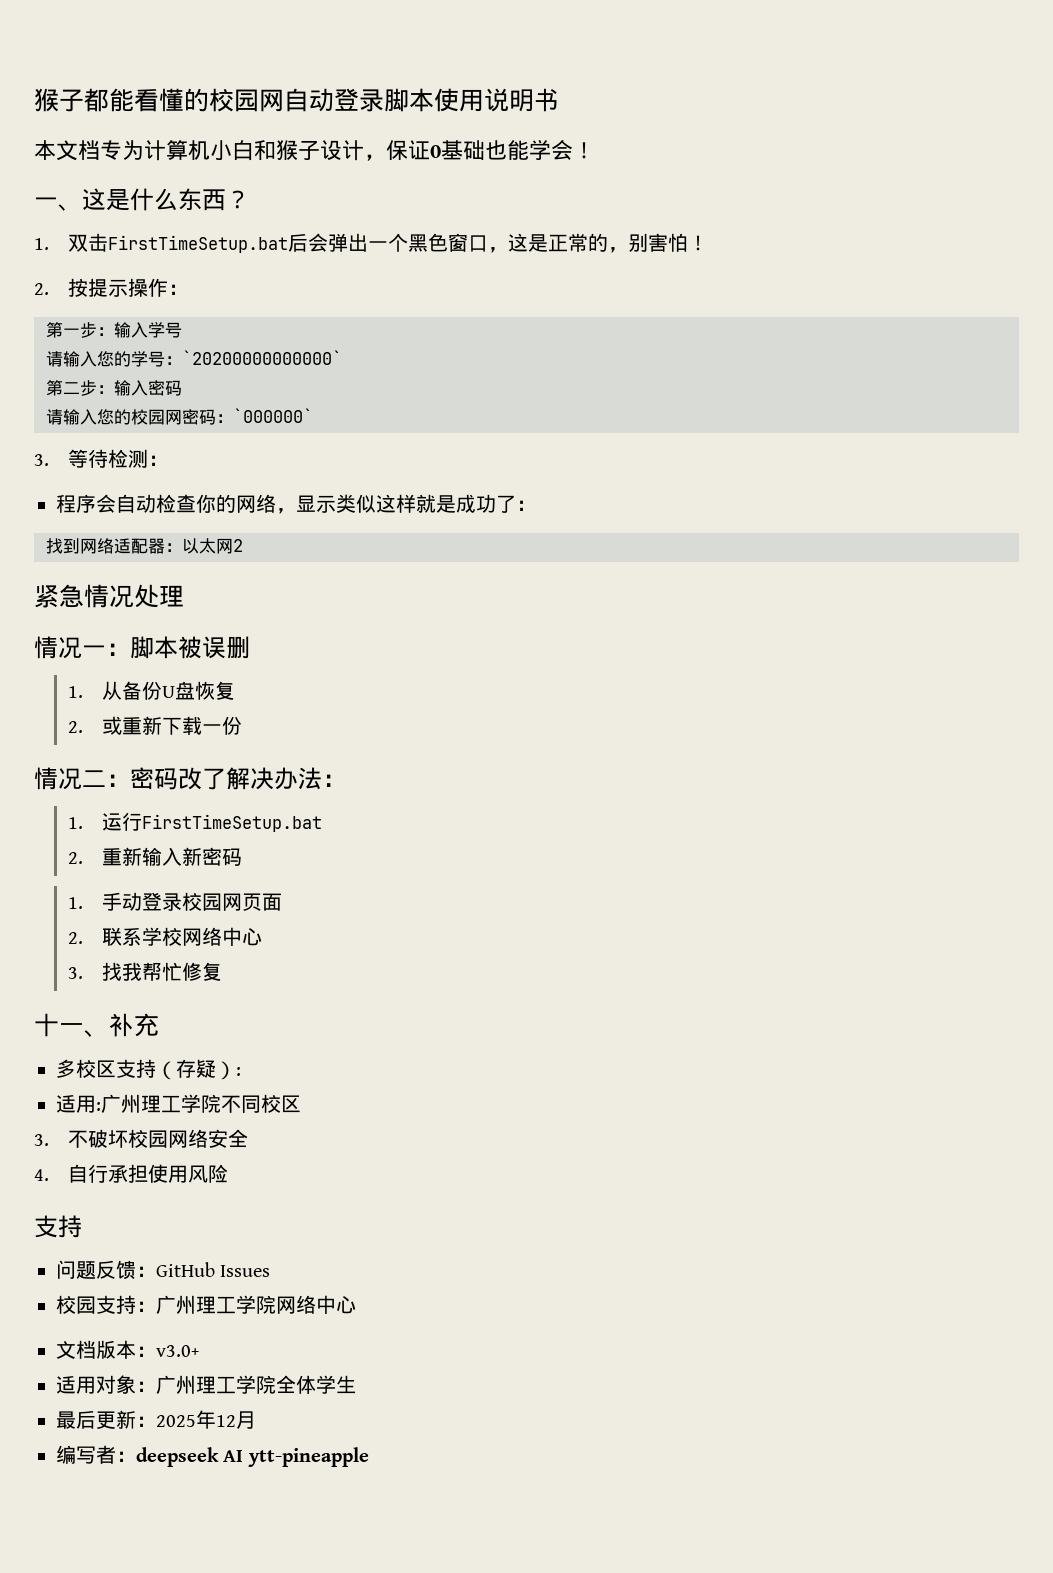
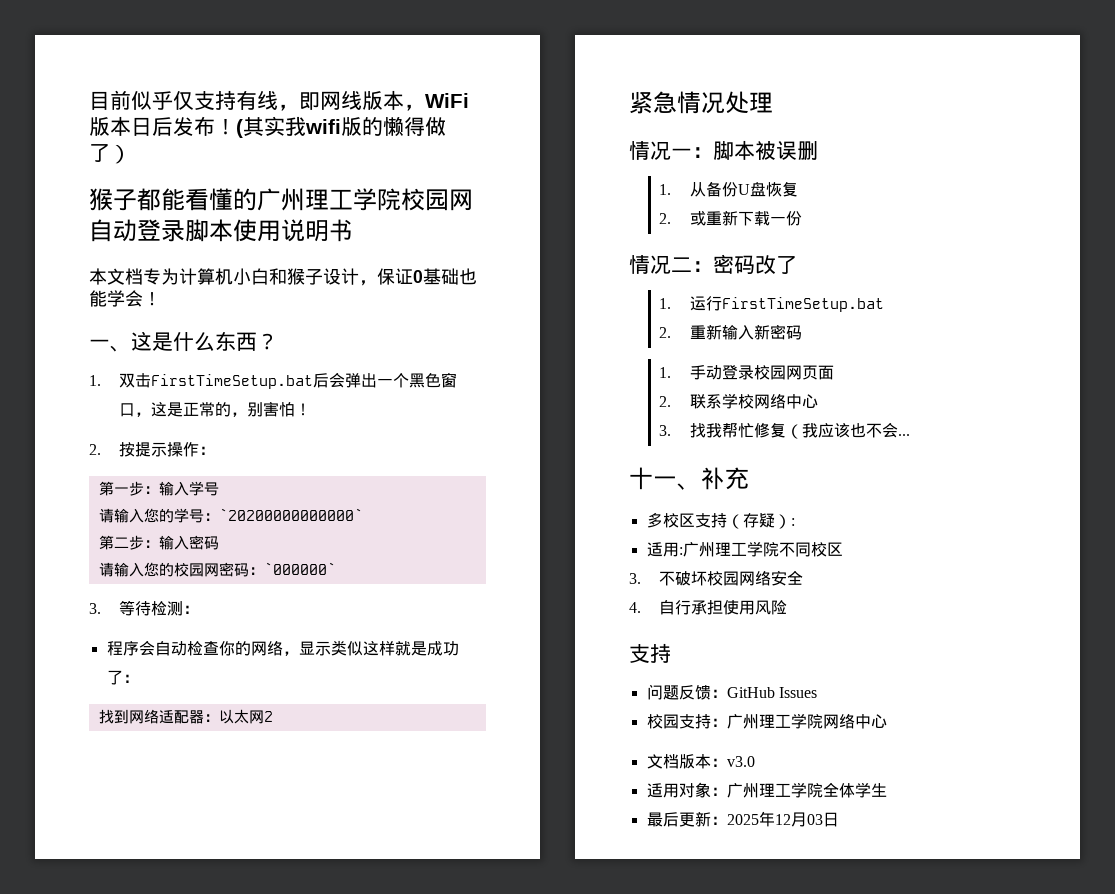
+ 目前似乎仅支持有线，即网线版本，WiFi版本日后发布！(其实我wifi版的懒得做了）
- 猴子都能看懂的校园网自动登录脚本使用说明书
+ 猴子都能看懂的广州理工学院校园网自动登录脚本使用说明书
- 情况二：密码改了解决办法：
+ 情况二：密码改了
- 3.找我帮忙修复
+ 3.找我帮忙修复（我应该也不会...
- 文档版本：v3.0+
+ 文档版本：v3.0
- 最后更新：2025年12月
- 编写者：deepseek AI ytt-pineapple
+ 最后更新：2025年12月03日

